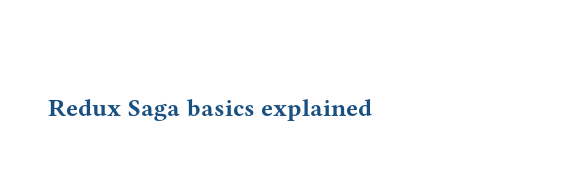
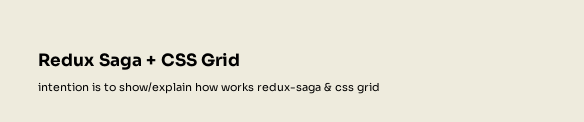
- Redux Saga basics explained
+ Redux Saga + CSS Grid
+ intention is to show/explain how works redux-saga & css grid

